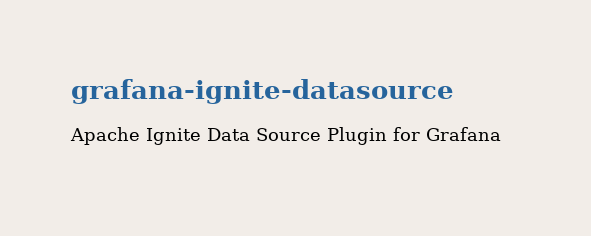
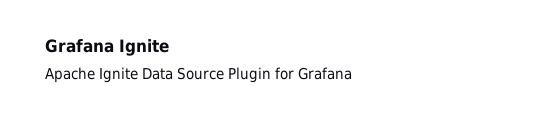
- grafana-ignite-datasource
+ Grafana Ignite

